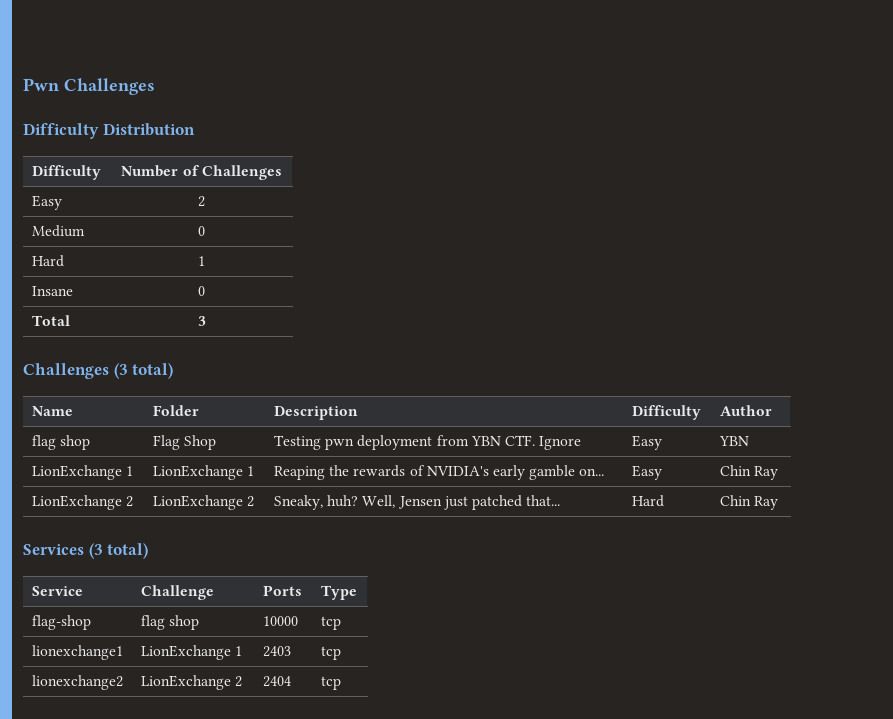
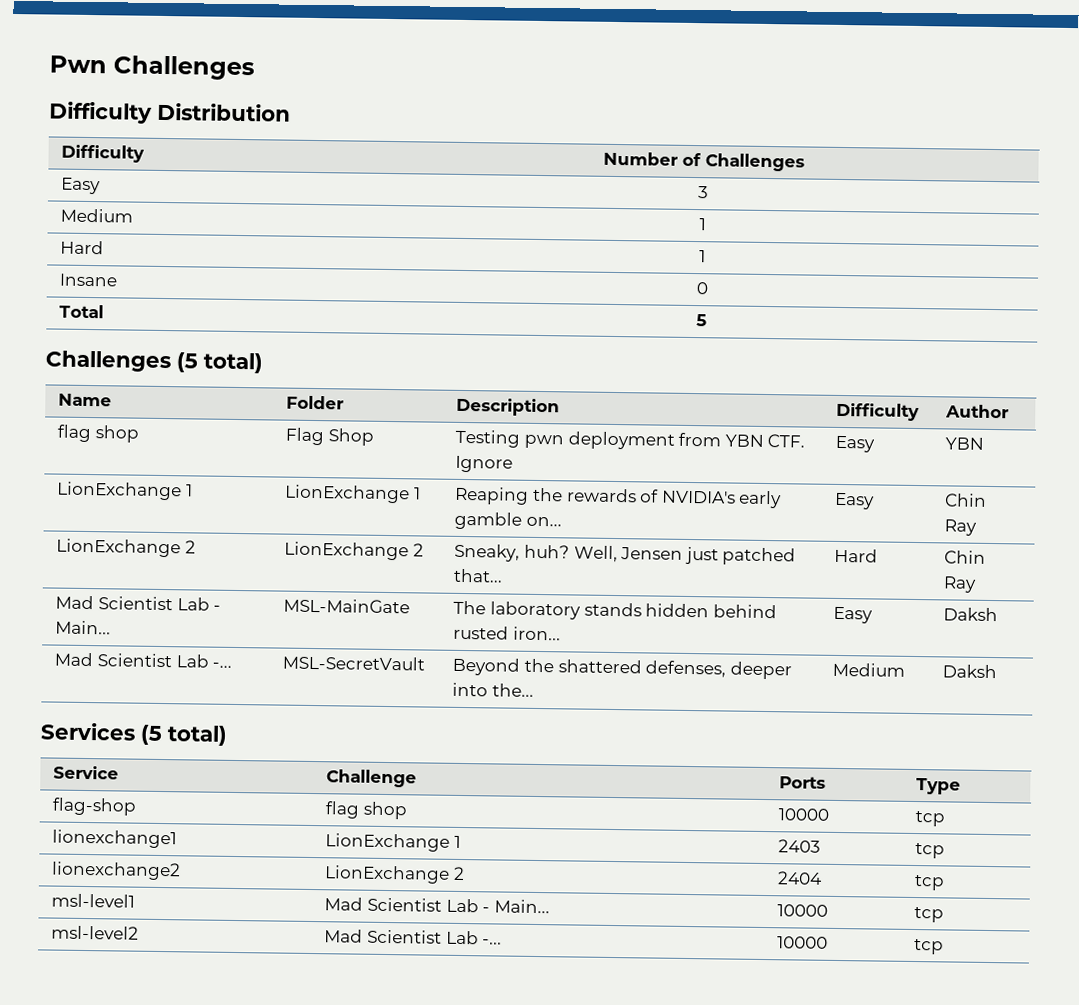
- Easy | 2
- Medium | 0
+ Easy | 3
+ Medium | 1
- Total | 3
- Challenges (3 total)
+ Total | 5
+ Challenges (5 total)
+ Mad Scientist Lab - Main... | MSL-MainGate | The laboratory stands hidden behind rusted iron... | Easy | Daksh
+ Mad Scientist Lab -... | MSL-SecretVault | Beyond the shattered defenses, deeper into the... | Medium | Daksh
- Services (3 total)
+ Services (5 total)
+ msl-level1 | Mad Scientist Lab - Main... | 10000 | tcp
+ msl-level2 | Mad Scientist Lab -... | 10000 | tcp

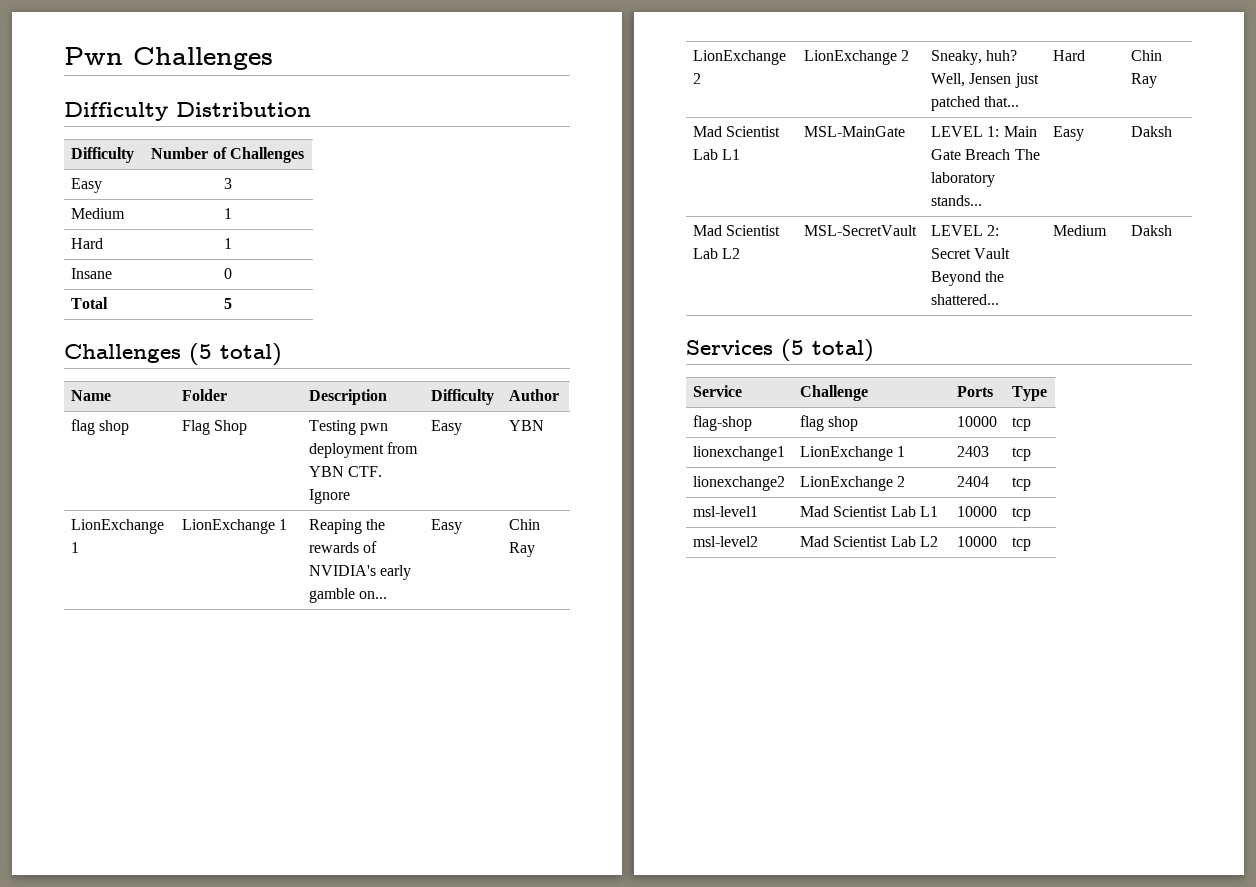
- Mad Scientist Lab - Main... | MSL-MainGate | The laboratory stands hidden behind rusted iron... | Easy | Daksh
+ Mad Scientist Lab L1 | MSL-MainGate | LEVEL 1: Main Gate Breach The laboratory stands... | Easy | Daksh
- Mad Scientist Lab -... | MSL-SecretVault | Beyond the shattered defenses, deeper into the... | Medium | Daksh
+ Mad Scientist Lab L2 | MSL-SecretVault | LEVEL 2: Secret Vault Beyond the shattered... | Medium | Daksh
- msl-level1 | Mad Scientist Lab - Main... | 10000 | tcp
+ msl-level1 | Mad Scientist Lab L1 | 10000 | tcp
- msl-level2 | Mad Scientist Lab -... | 10000 | tcp
+ msl-level2 | Mad Scientist Lab L2 | 10000 | tcp

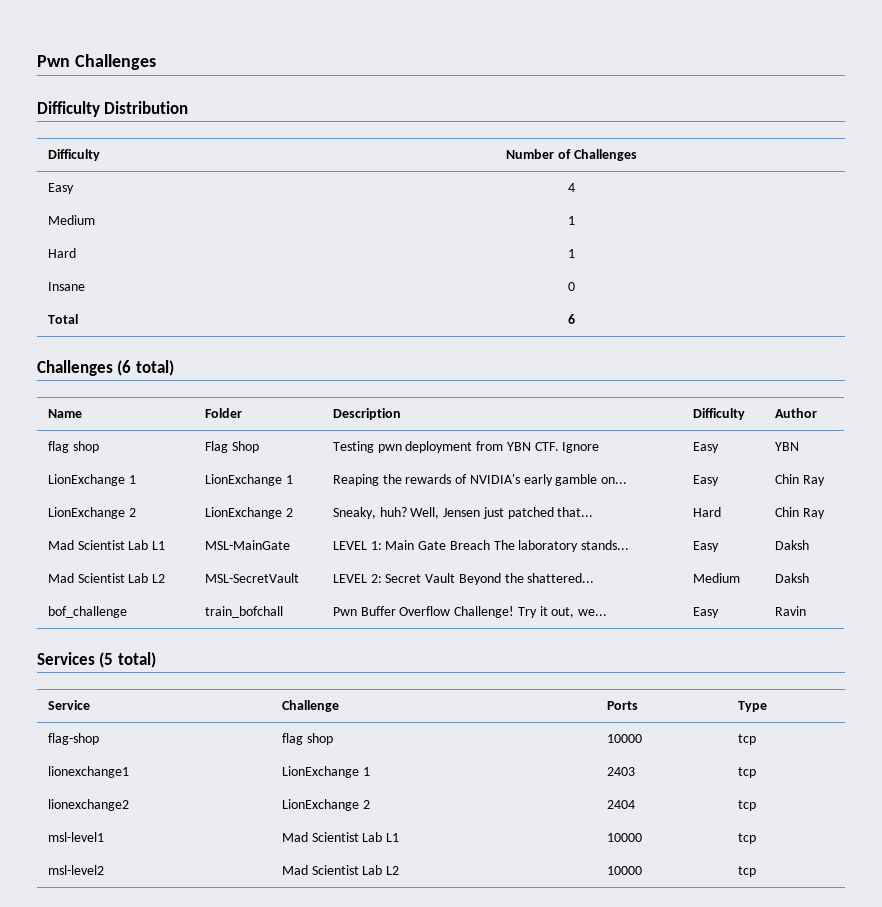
- Easy | 3
+ Easy | 4
- Total | 5
- Challenges (5 total)
+ Total | 6
+ Challenges (6 total)
+ bof_challenge | train_bofchall | Pwn Buffer Overflow Challenge! Try it out, we... | Easy | Ravin

